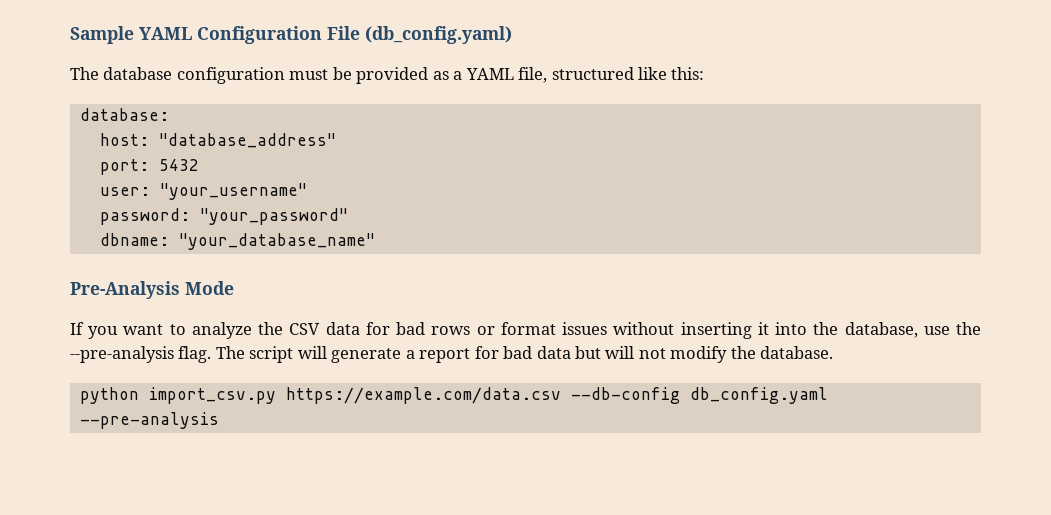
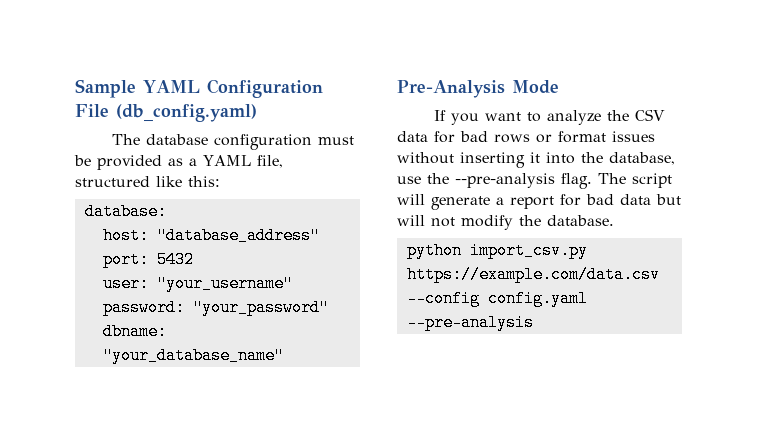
- python import_csv.py https://example.com/data.csv --db-config db_config.yaml --pre-analysis
+ python import_csv.py https://example.com/data.csv --config config.yaml --pre-analysis

